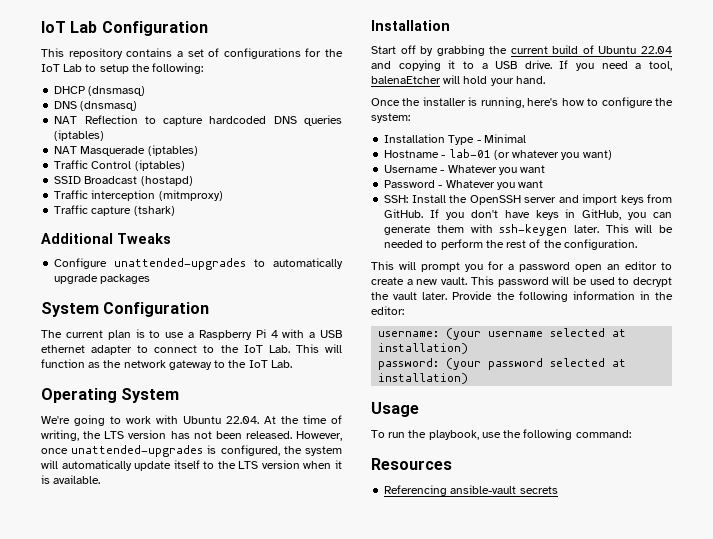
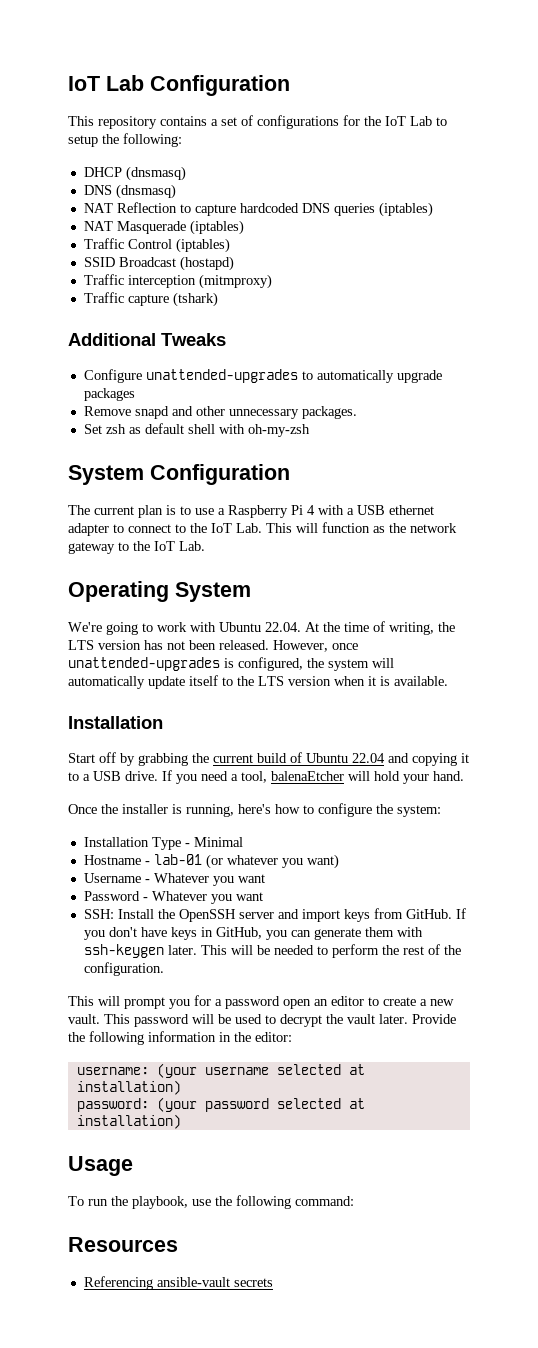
+ Remove snapd and other unnecessary packages.
+ Set zsh as default shell with oh-my-zsh

